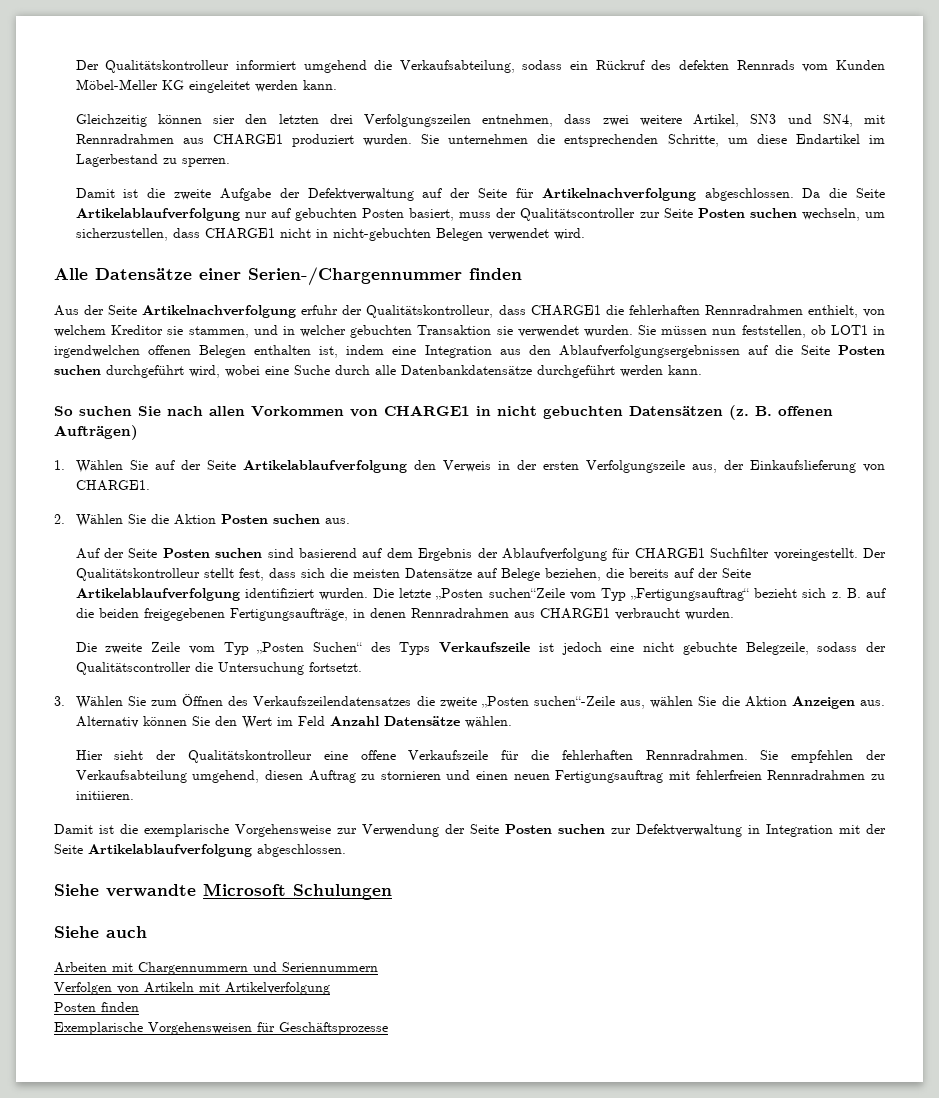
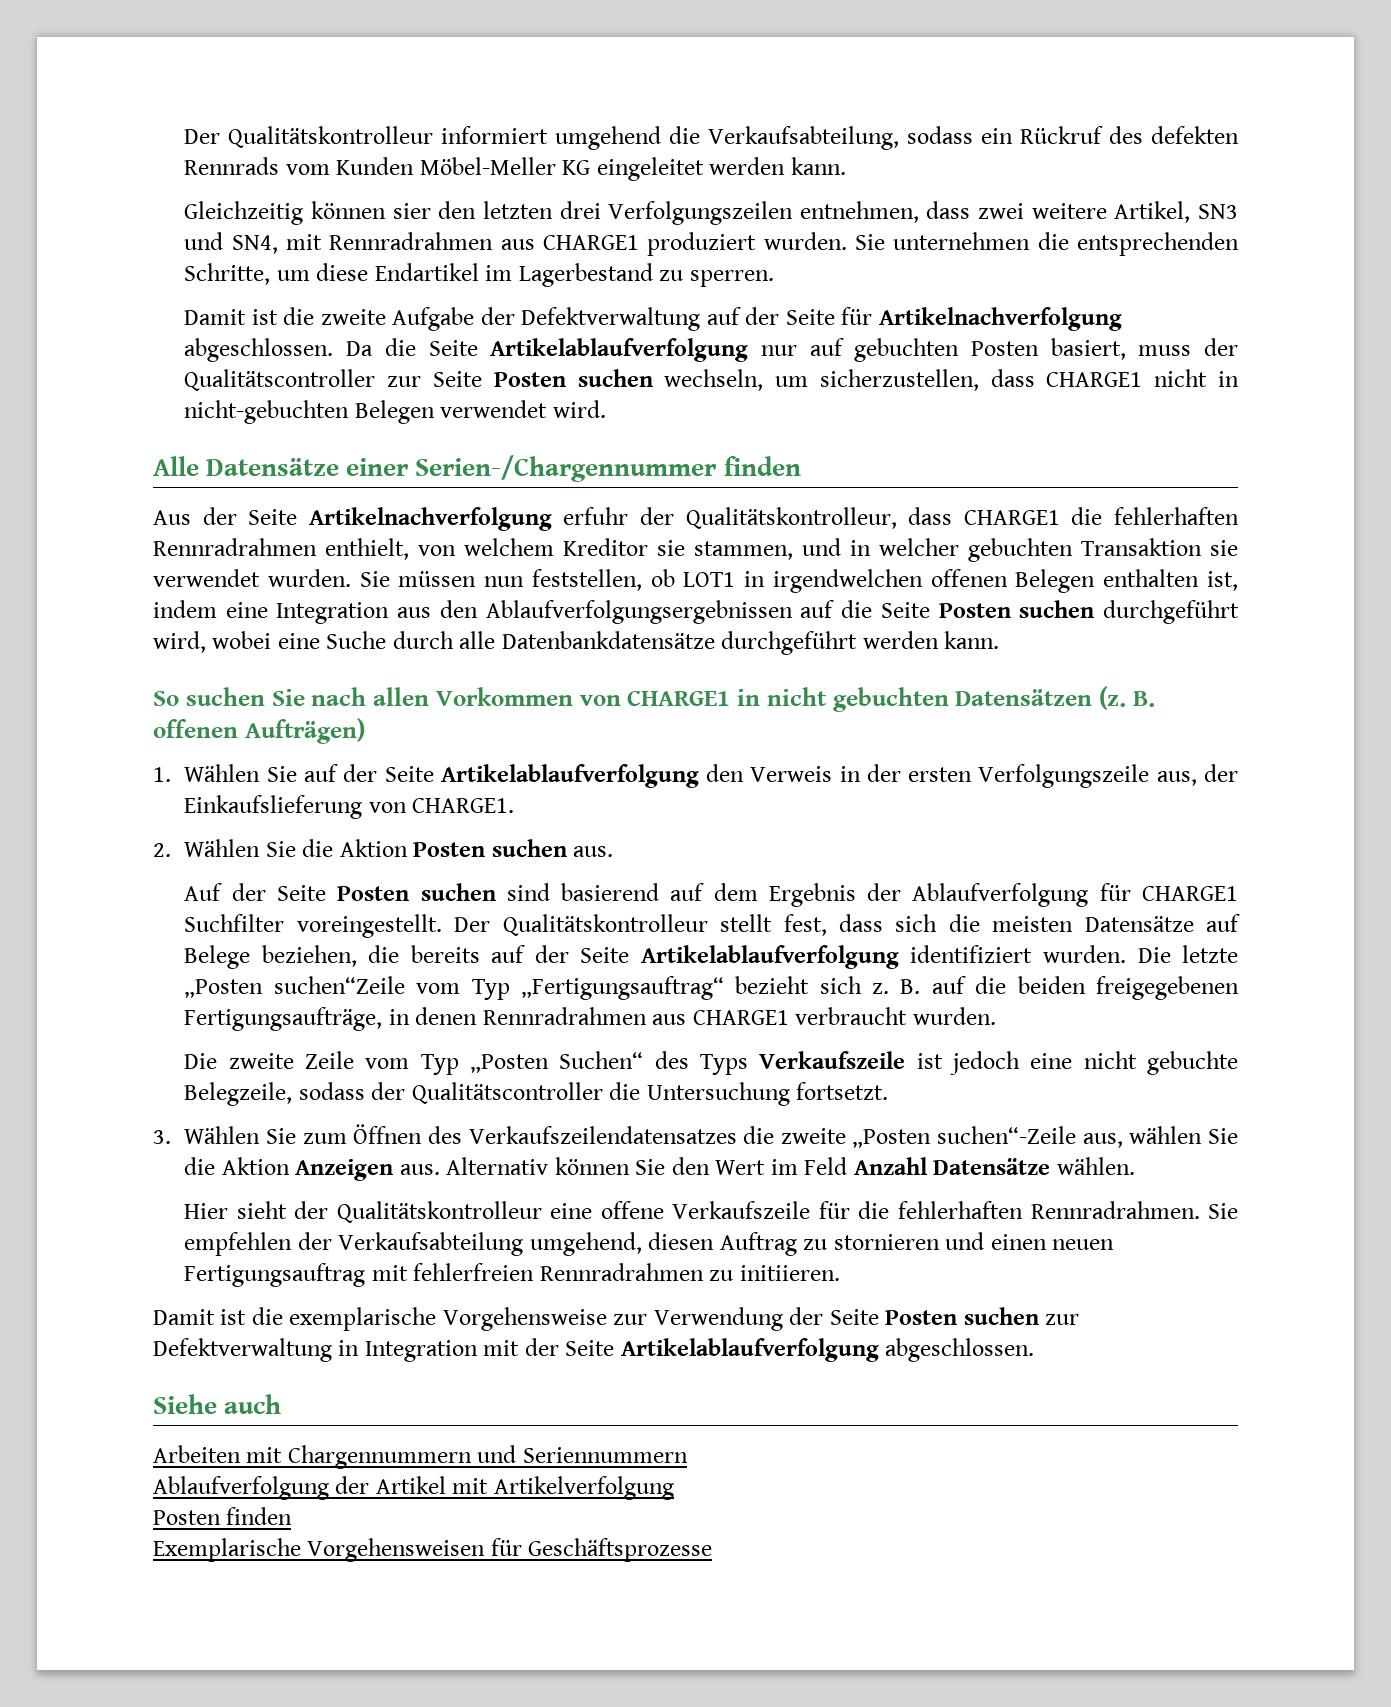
- Siehe verwandte Microsoft Schulungen
- Verfolgen von Artikeln mit Artikelverfolgung
+ Ablaufverfolgung der Artikel mit Artikelverfolgung

